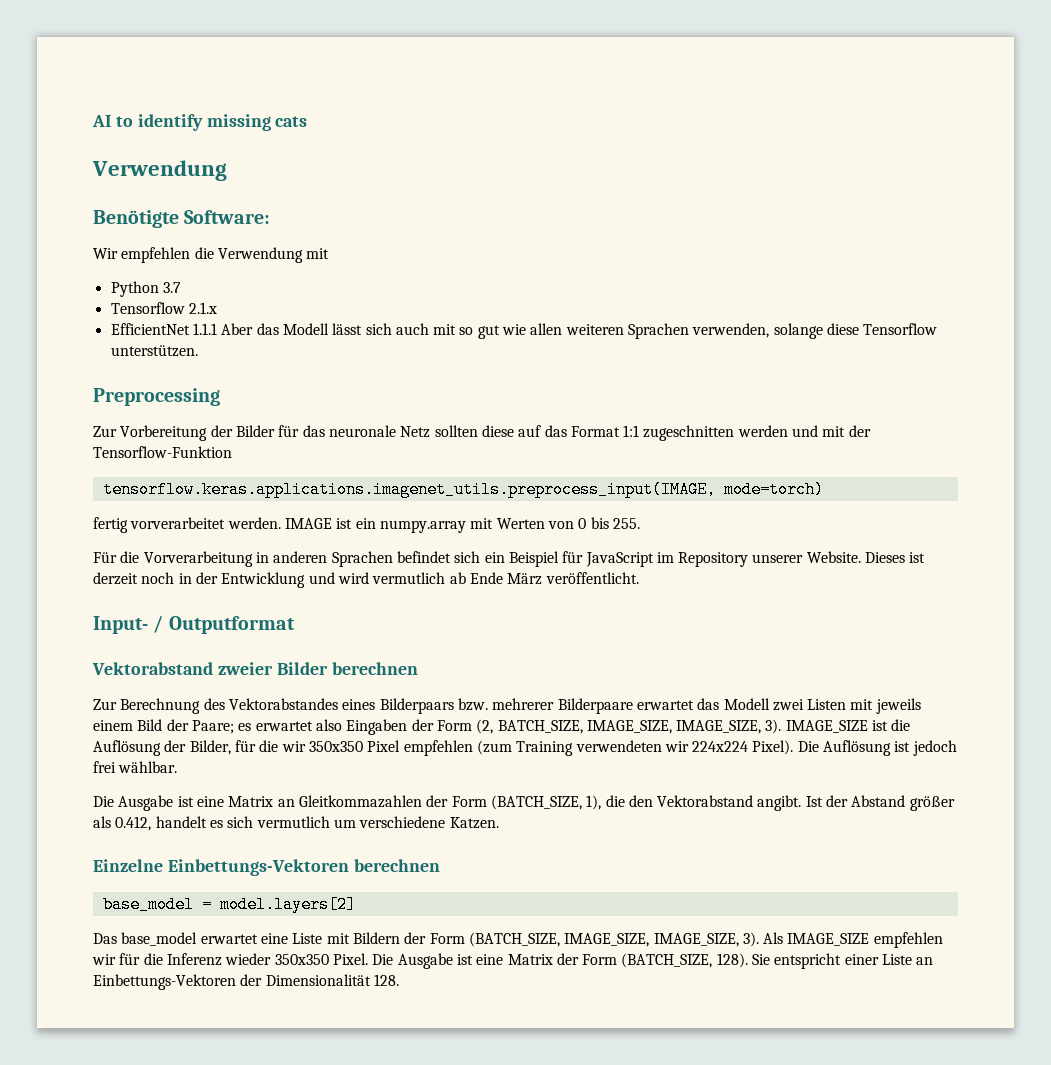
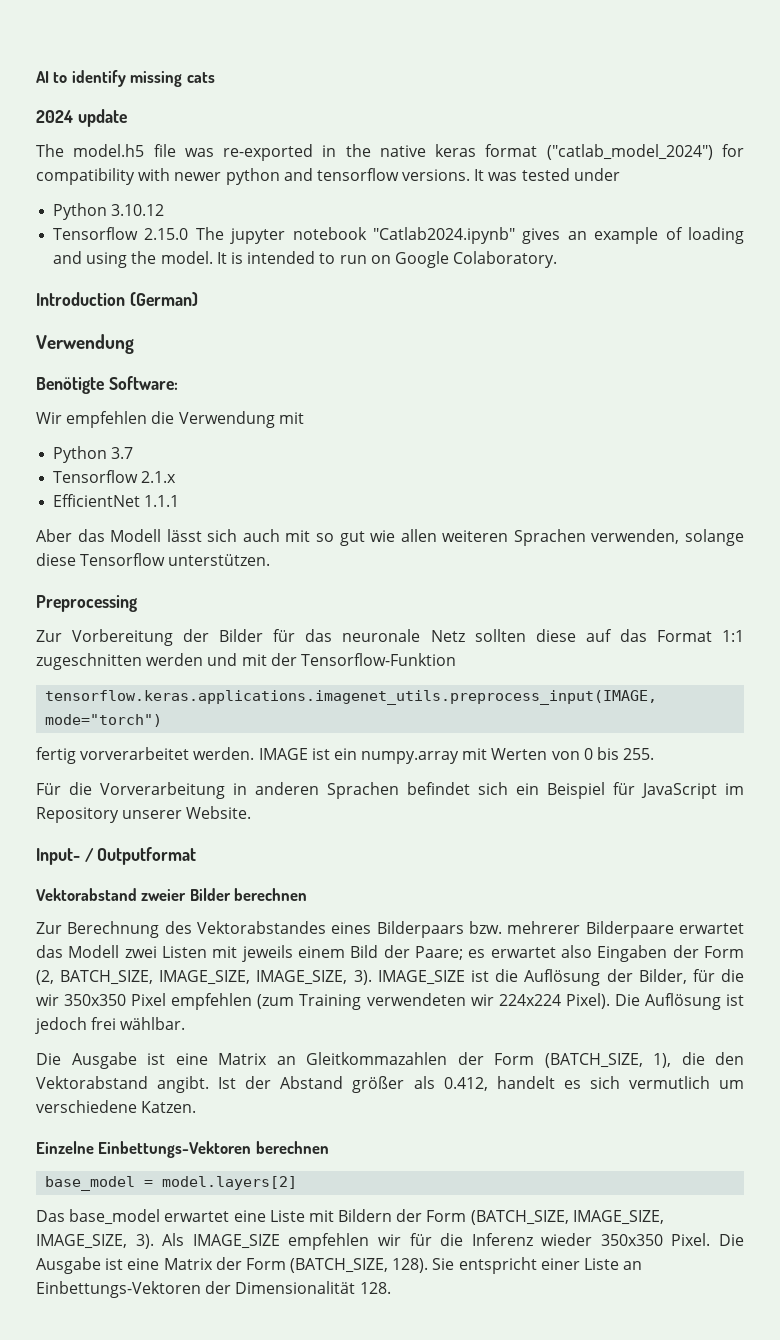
+ 2024 update
+ The model.h5 file was re-exported in the native keras format ("catlab_model_2024") for compatibility with newer python and tensorflow versions. It was tested under
+ Python 3.10.12
+ Tensorflow 2.15.0 The jupyter notebook "Catlab2024.ipynb" gives an example of loading and using the model. It is intended to run on Google Colaboratory.
+ Introduction (German)
- EfficientNet 1.1.1 Aber das Modell lässt sich auch mit so gut wie allen weiteren Sprachen verwenden, solange diese Tensorflow unterstützen.
+ EfficientNet 1.1.1
+ Aber das Modell lässt sich auch mit so gut wie allen weiteren Sprachen verwenden, solange diese Tensorflow unterstützen.
- tensorflow.keras.applications.imagenet_utils.preprocess_input(IMAGE, mode=torch)
+ tensorflow.keras.applications.imagenet_utils.preprocess_input(IMAGE, mode="torch")
- Dieses ist derzeit noch in der Entwicklung und wird vermutlich ab Ende März veröffentlicht.

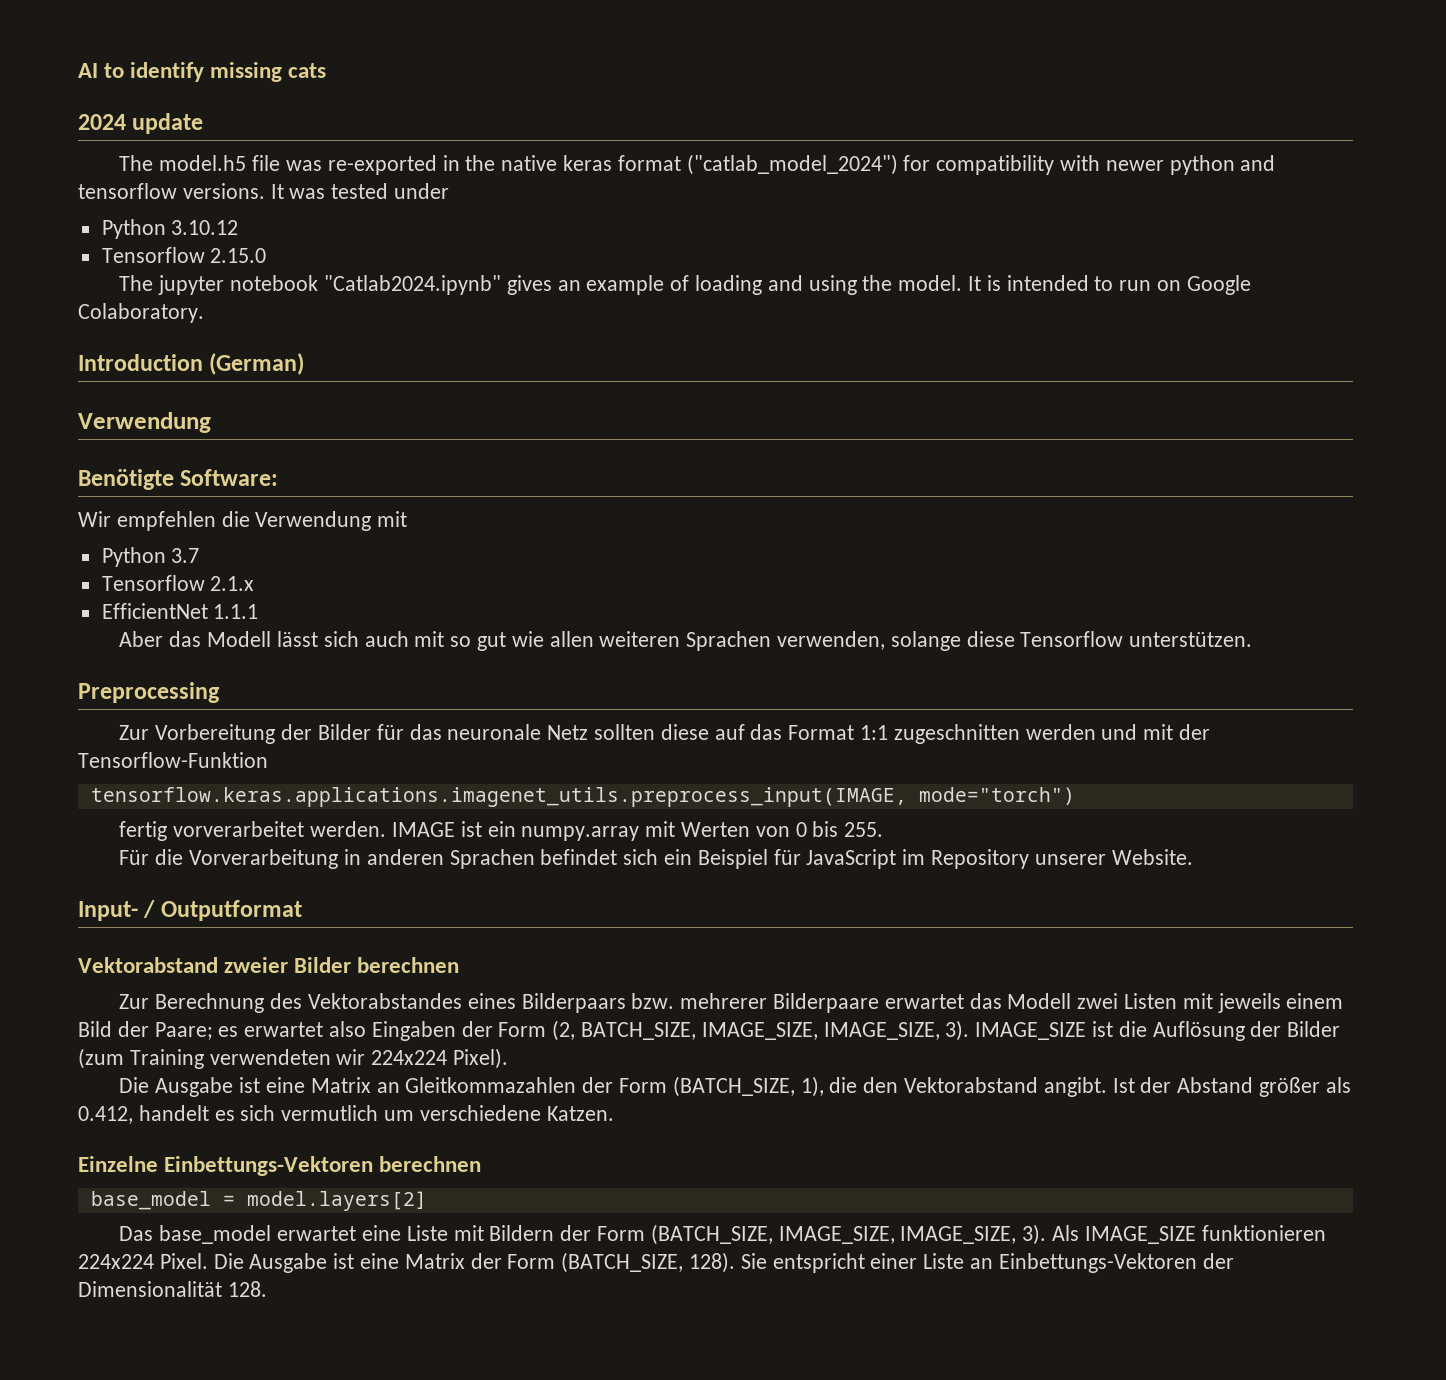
- Tensorflow 2.15.0 The jupyter notebook "Catlab2024.ipynb" gives an example of loading and using the model.
+ Tensorflow 2.15.0
+ The jupyter notebook "Catlab2024.ipynb" gives an example of loading and using the model.
- IMAGE_SIZE ist die Auflösung der Bilder, für die wir 350x350 Pixel empfehlen (zum Training verwendeten wir 224x224 Pixel). Die Auflösung ist jedoch frei wählbar.
+ IMAGE_SIZE ist die Auflösung der Bilder (zum Training verwendeten wir 224x224 Pixel).
- Als IMAGE_SIZE empfehlen wir für die Inferenz wieder 350x350 Pixel.
+ Als IMAGE_SIZE funktionieren 224x224 Pixel.

